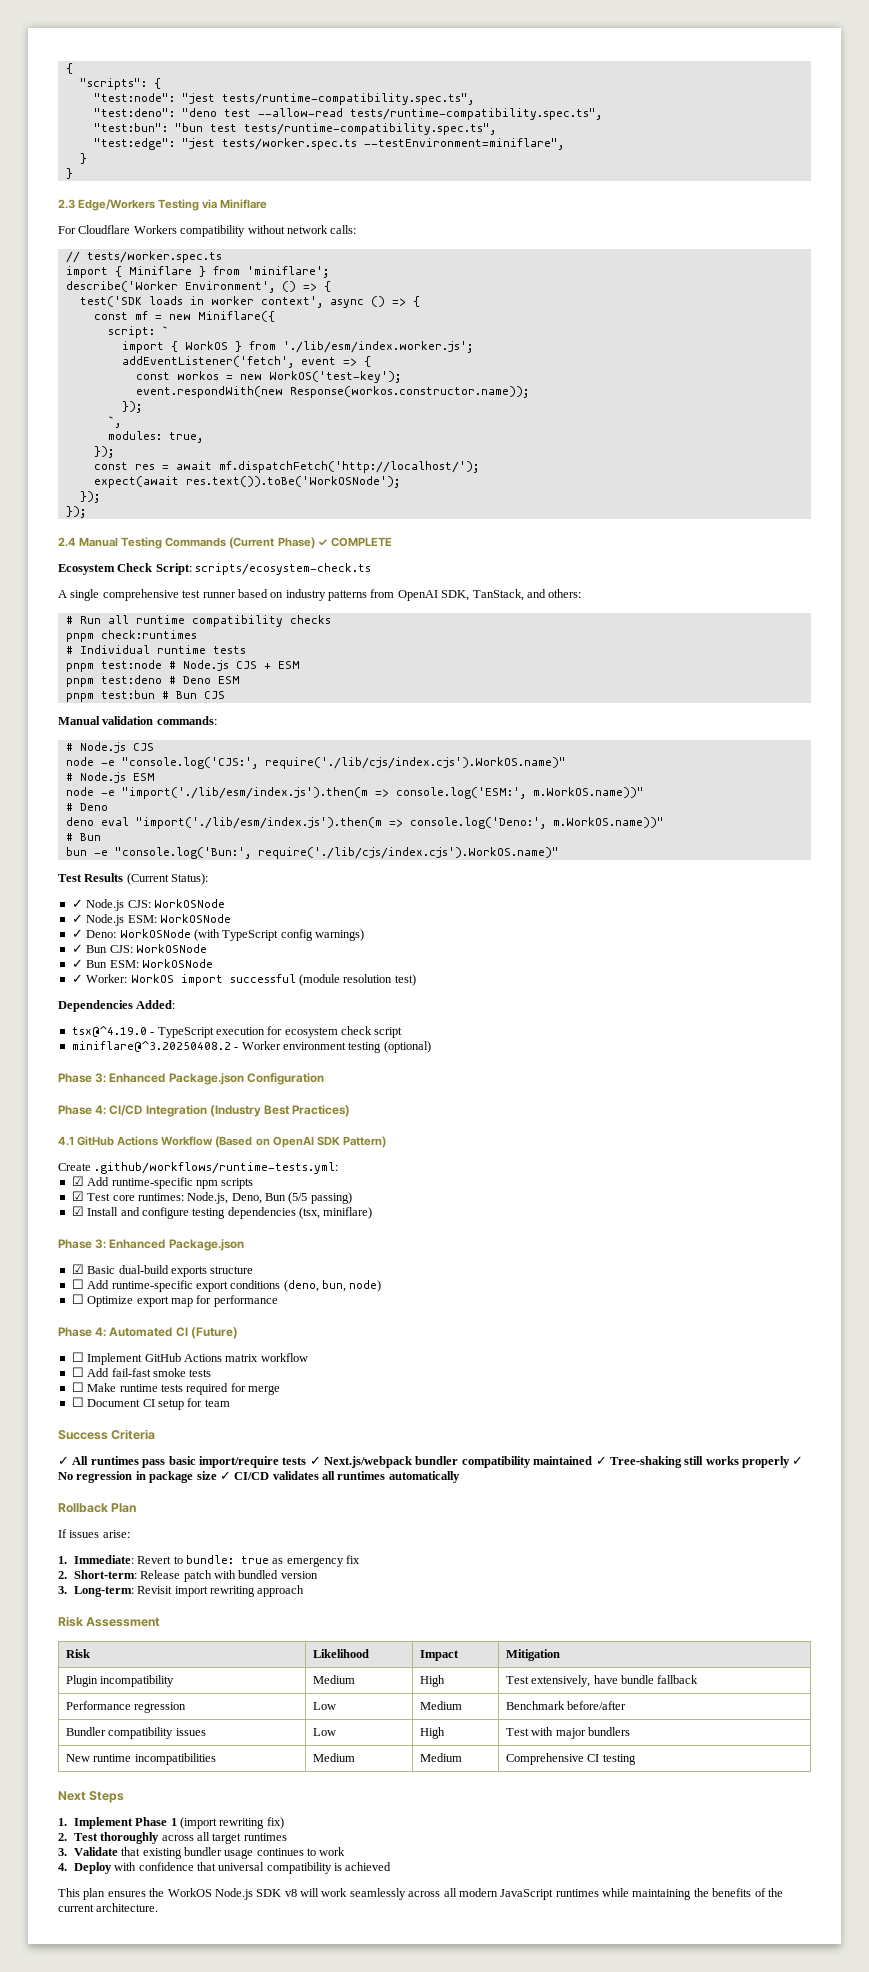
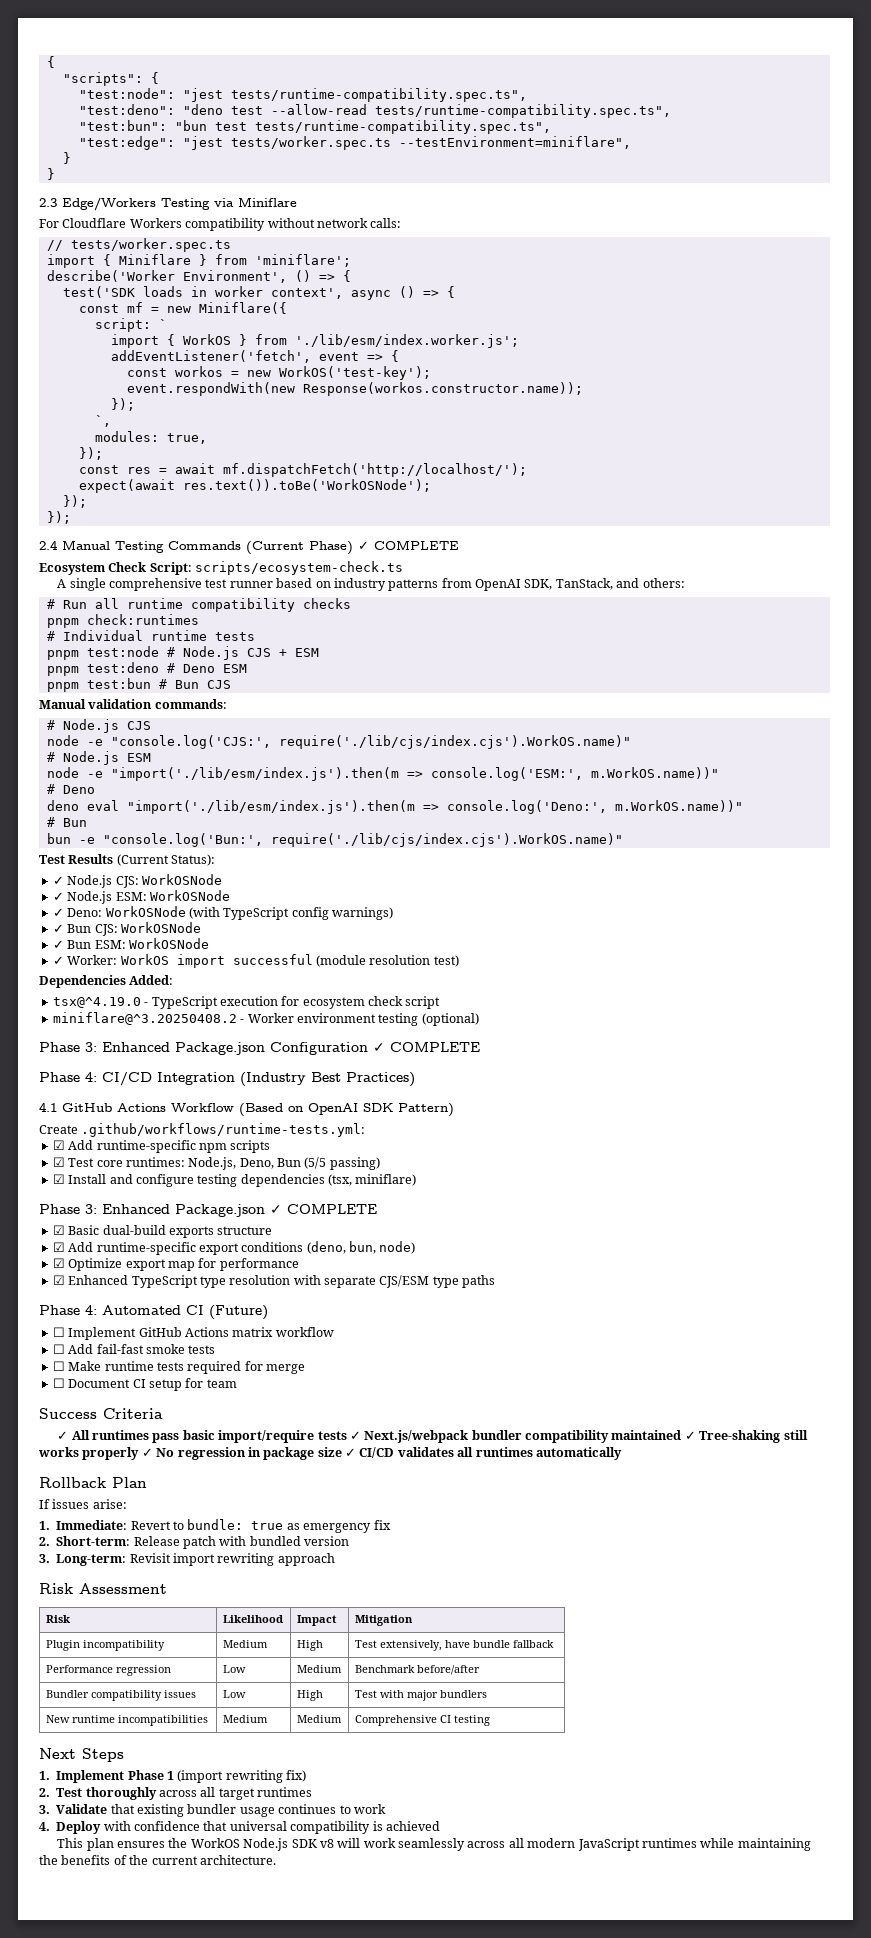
- Phase 3: Enhanced Package.json Configuration
+ Phase 3: Enhanced Package.json Configuration ✓ COMPLETE
  ☑ Install and configure testing dependencies (tsx, miniflare)
- Phase 3: Enhanced Package.json
+ Phase 3: Enhanced Package.json ✓ COMPLETE
- ☐ Add runtime-specific export conditions (deno, bun, node)
+ ☑ Add runtime-specific export conditions (deno, bun, node)
- ☐ Optimize export map for performance
+ ☑ Optimize export map for performance
+ ☑ Enhanced TypeScript type resolution with separate CJS/ESM type paths

